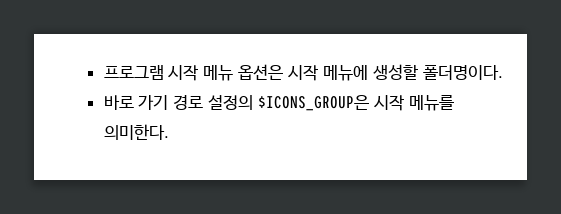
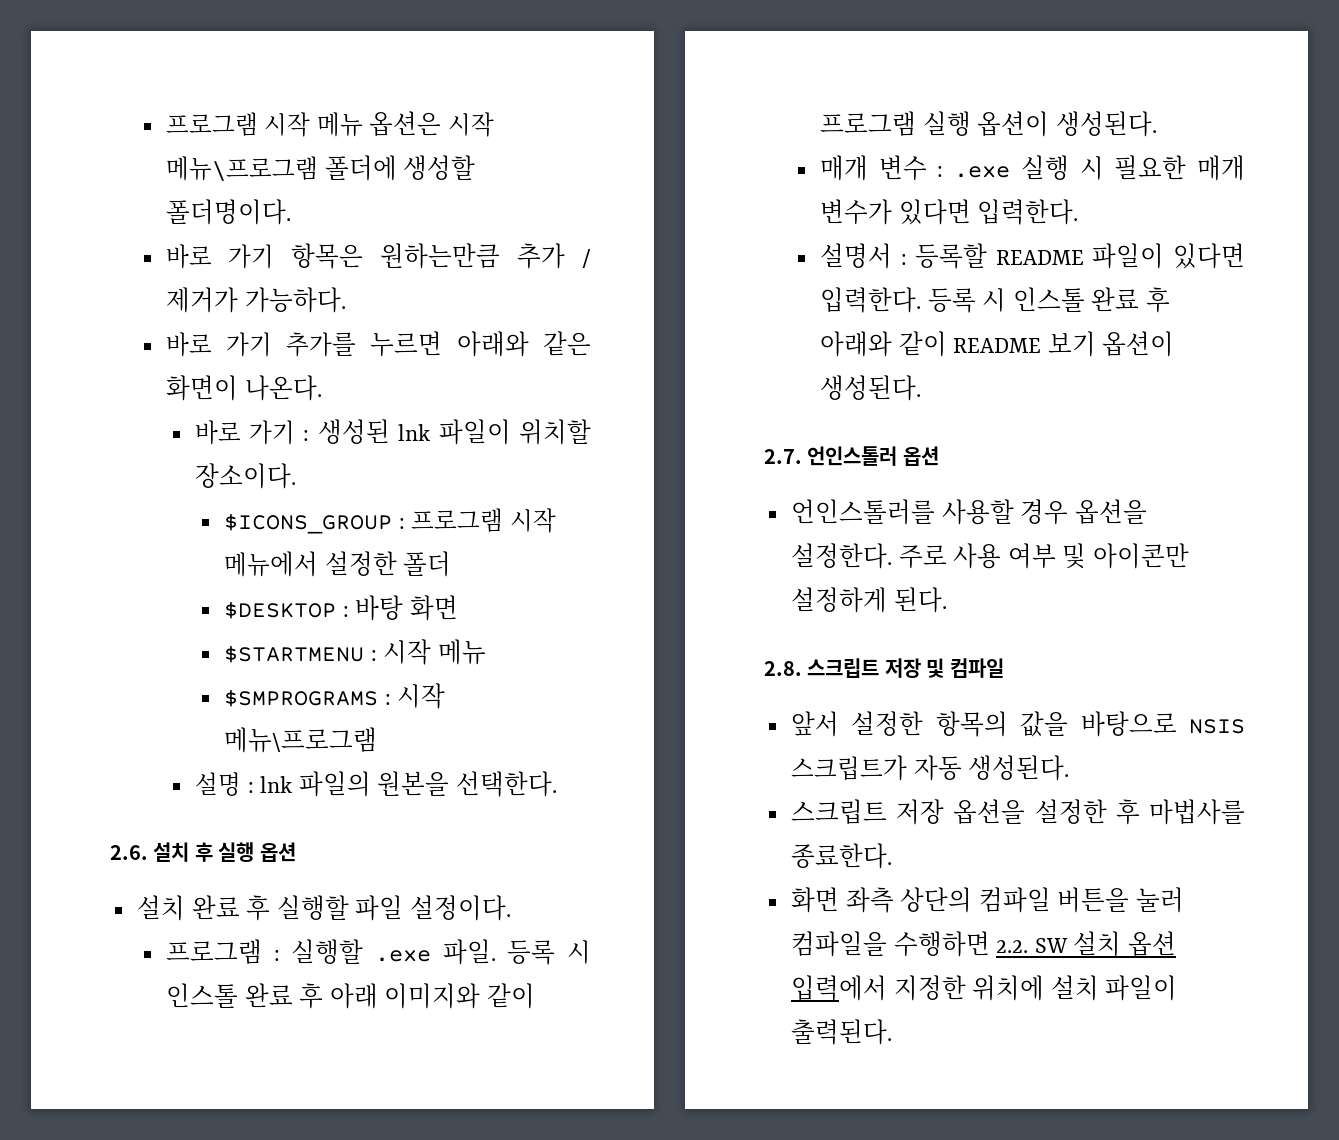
- 프로그램 시작 메뉴 옵션은 시작 메뉴에 생성할 폴더명이다.
+ 프로그램 시작 메뉴 옵션은 시작 메뉴\프로그램 폴더에 생성할 폴더명이다.
- 바로 가기 경로 설정의 $ICONS_GROUP은 시작 메뉴를 의미한다.
+ 바로 가기 항목은 원하는만큼 추가 / 제거가 가능하다.
+ 바로 가기 추가를 누르면 아래와 같은 화면이 나온다.
+ 바로 가기 : 생성된 lnk 파일이 위치할 장소이다.
+ $ICONS_GROUP : 프로그램 시작 메뉴에서 설정한 폴더
+ $DESKTOP : 바탕 화면
+ $STARTMENU : 시작 메뉴
+ $SMPROGRAMS : 시작 메뉴\프로그램
+ 설명 : lnk 파일의 원본을 선택한다.
+ 2.6. 설치 후 실행 옵션
+ 설치 완료 후 실행할 파일 설정이다.
+ 프로그램 : 실행할 .exe 파일. 등록 시 인스톨 완료 후 아래 이미지와 같이 프로그램 실행 옵션이 생성된다.
+ 매개 변수 : .exe 실행 시 필요한 매개 변수가 있다면 입력한다.
+ 설명서 : 등록할 README 파일이 있다면 입력한다. 등록 시 인스톨 완료 후 아래와 같이 README 보기 옵션이 생성된다.
+ 2.7. 언인스톨러 옵션
+ 언인스톨러를 사용할 경우 옵션을 설정한다. 주로 사용 여부 및 아이콘만 설정하게 된다.
+ 2.8. 스크립트 저장 및 컴파일
+ 앞서 설정한 항목의 값을 바탕으로 NSIS 스크립트가 자동 생성된다.
+ 스크립트 저장 옵션을 설정한 후 마법사를 종료한다.
+ 화면 좌측 상단의 컴파일 버튼을 눌러 컴파일을 수행하면 2.2. SW 설치 옵션 입력에서 지정한 위치에 설치 파일이 출력된다.

